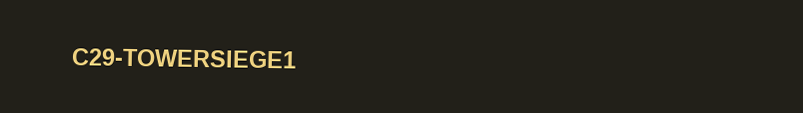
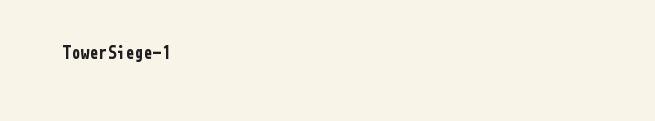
- C29-TOWERSIEGE1
+ TowerSiege-1

